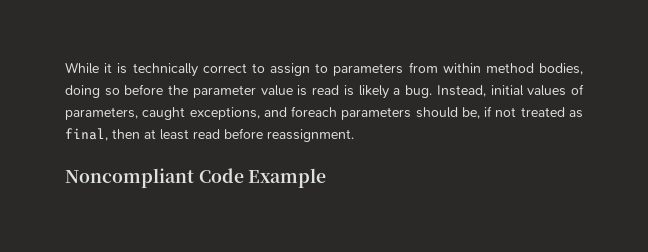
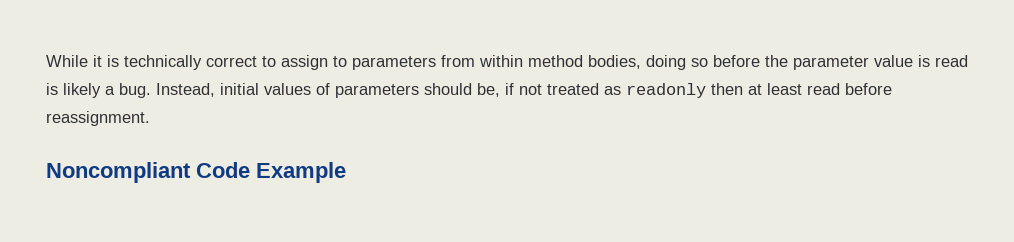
- Instead, initial values of parameters, caught exceptions, and foreach parameters should be, if not treated as final, then at least read before reassignment.
+ Instead, initial values of parameters should be, if not treated as readonly then at least read before reassignment.

